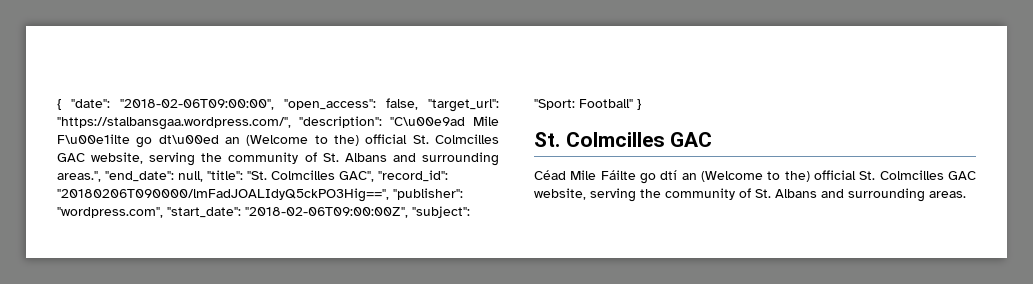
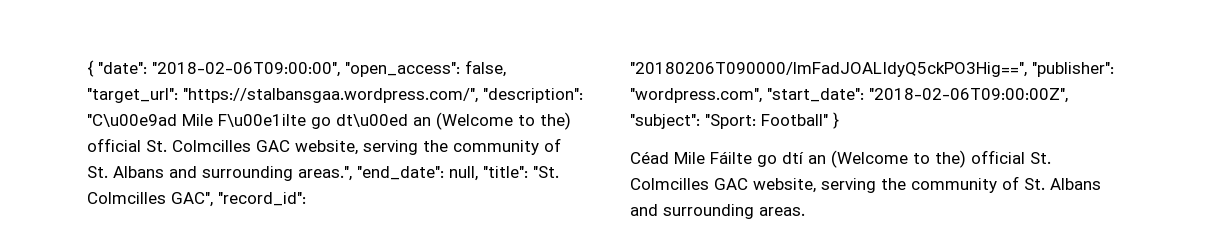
  { "date": "2018-02-06T09:00:00", "open_access": false, "target_url": "https://stalbansgaa.wordpress.com/", "description": "C\u00e9ad Mile F\u00e1ilte go dt\u00ed an (Welcome to the) official St. Colmcilles GAC website, serving the community of St. Albans and surrounding areas.", "end_date": null, "title": "St. Colmcilles GAC", "record_id": "20180206T090000/lmFadJOALIdyQ5ckPO3Hig==", "publisher": "wordpress.com", "start_date": "2018-02-06T09:00:00Z", "subject": "Sport: Football" }
- St. Colmcilles GAC

